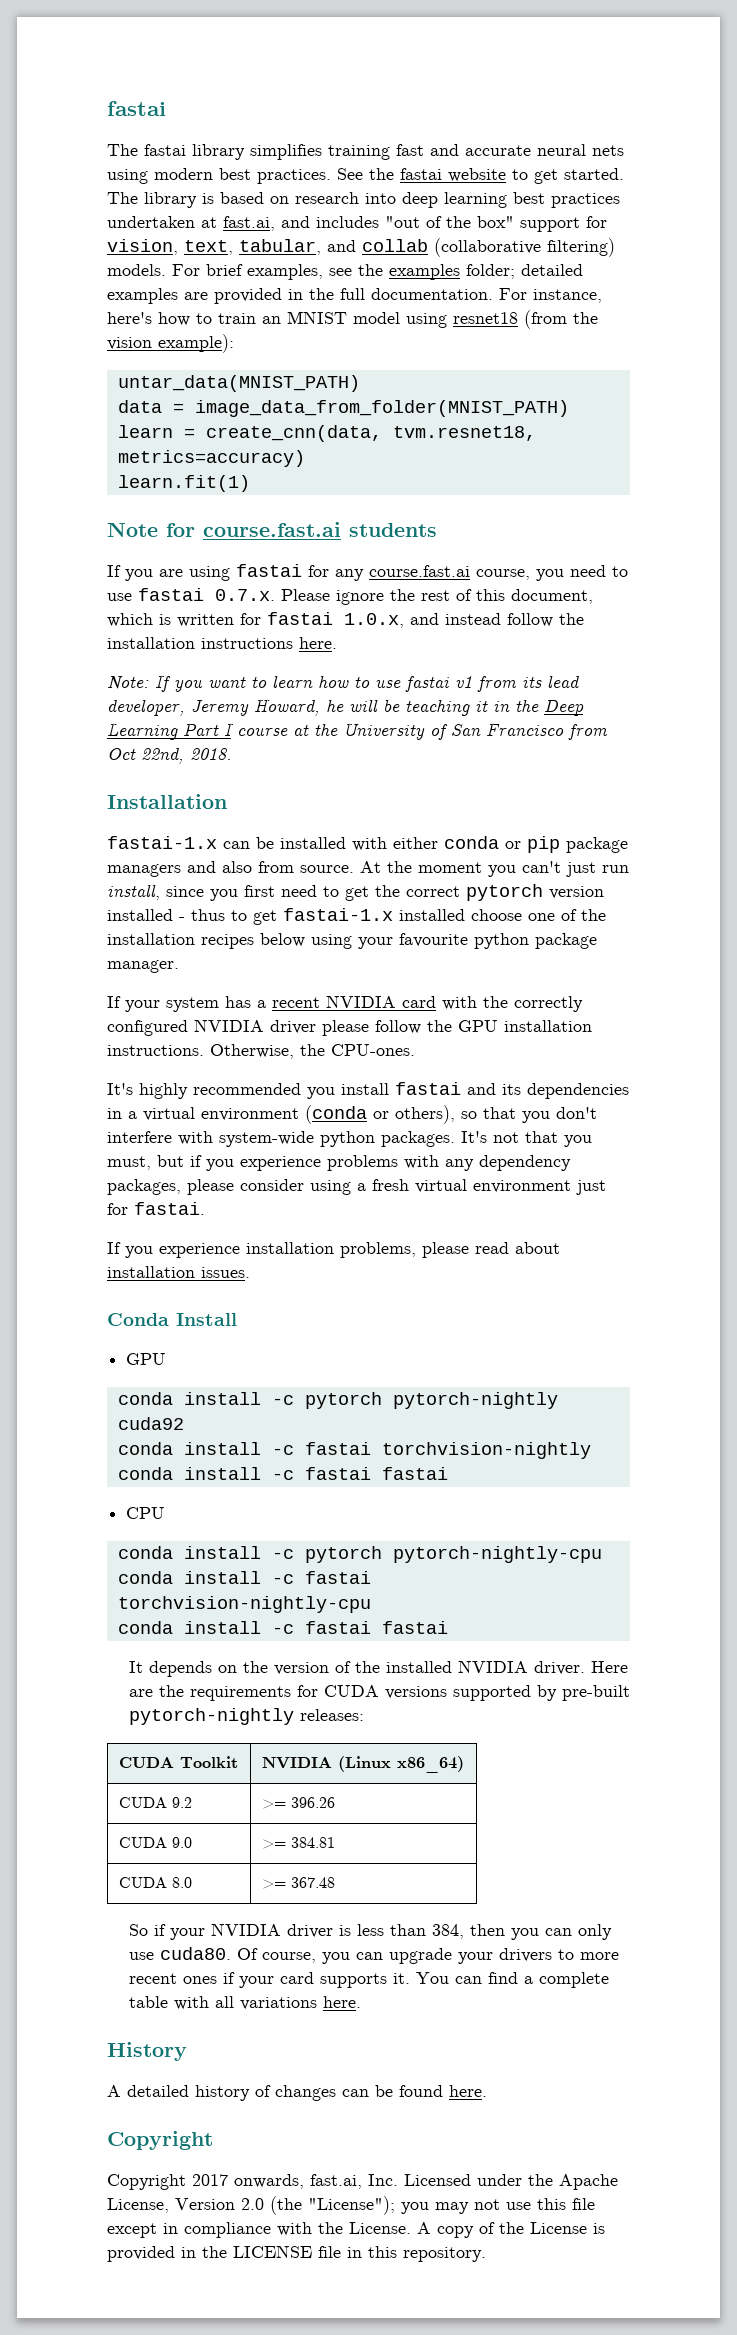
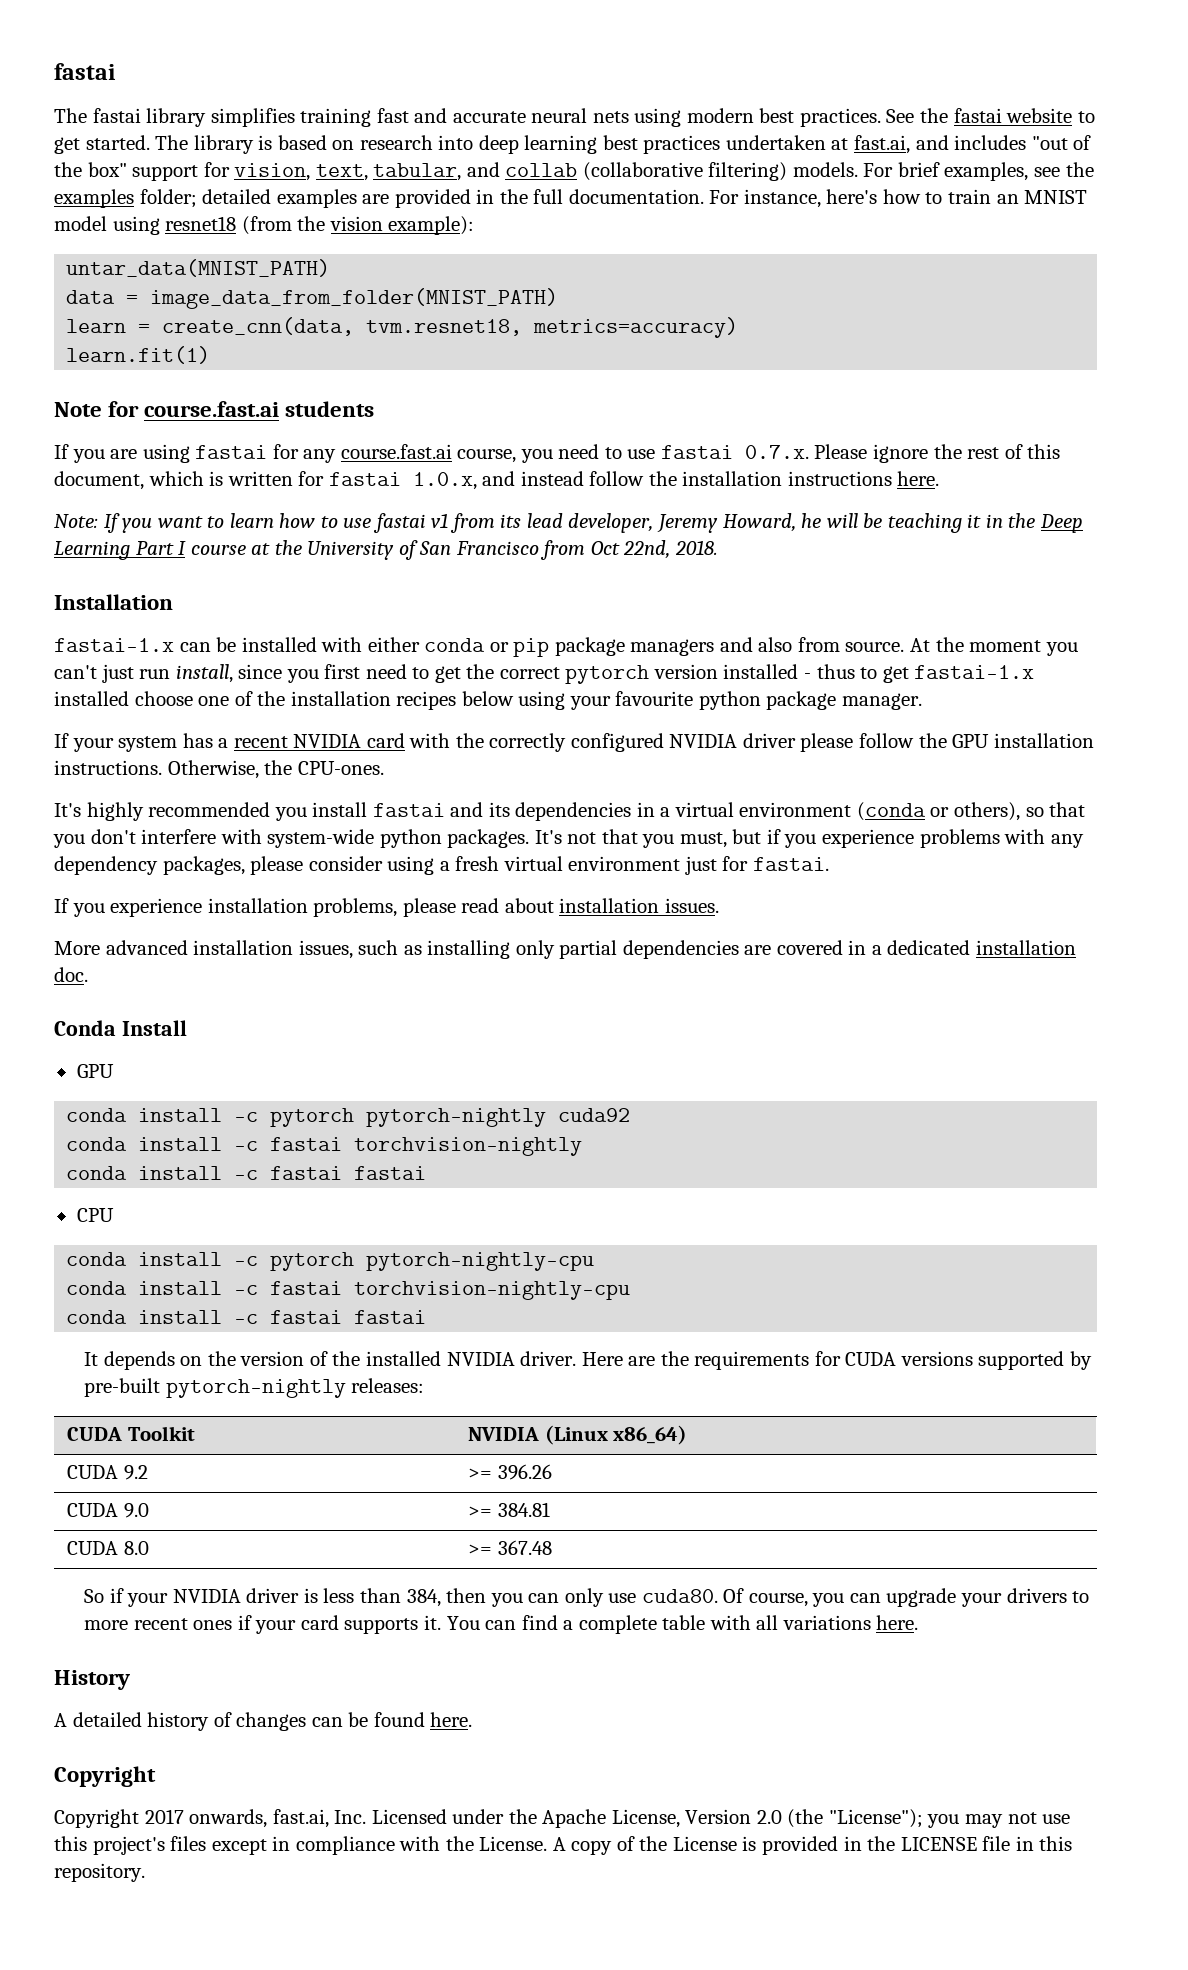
+ More advanced installation issues, such as installing only partial dependencies are covered in a dedicated installation doc.
- Copyright 2017 onwards, fast.ai, Inc. Licensed under the Apache License, Version 2.0 (the "License"); you may not use this file except in compliance with the License.
+ Copyright 2017 onwards, fast.ai, Inc. Licensed under the Apache License, Version 2.0 (the "License"); you may not use this project's files except in compliance with the License.

